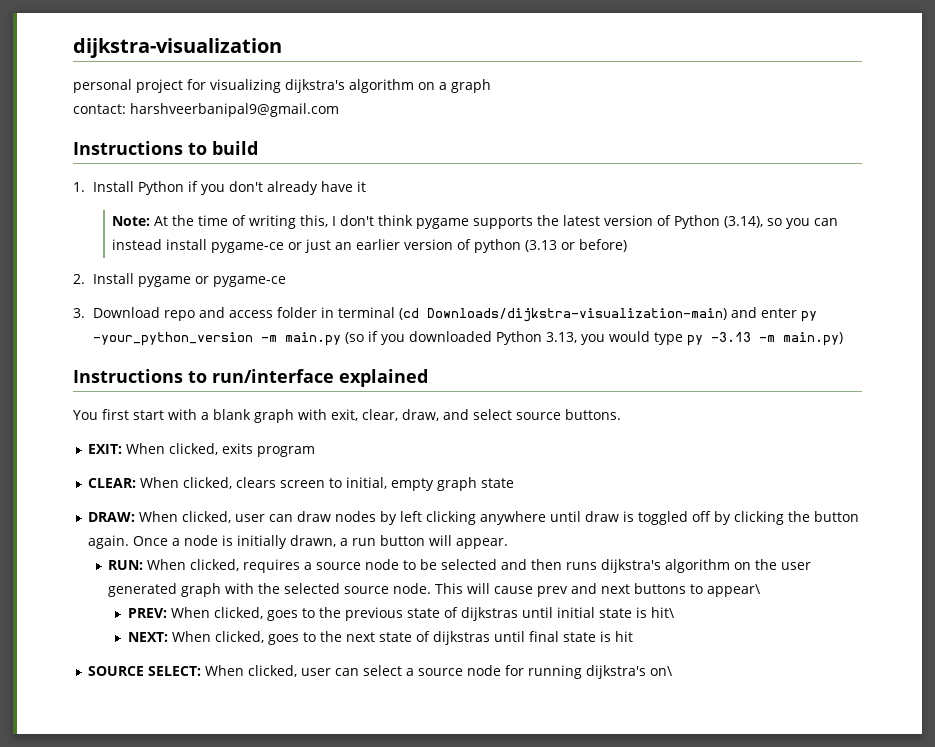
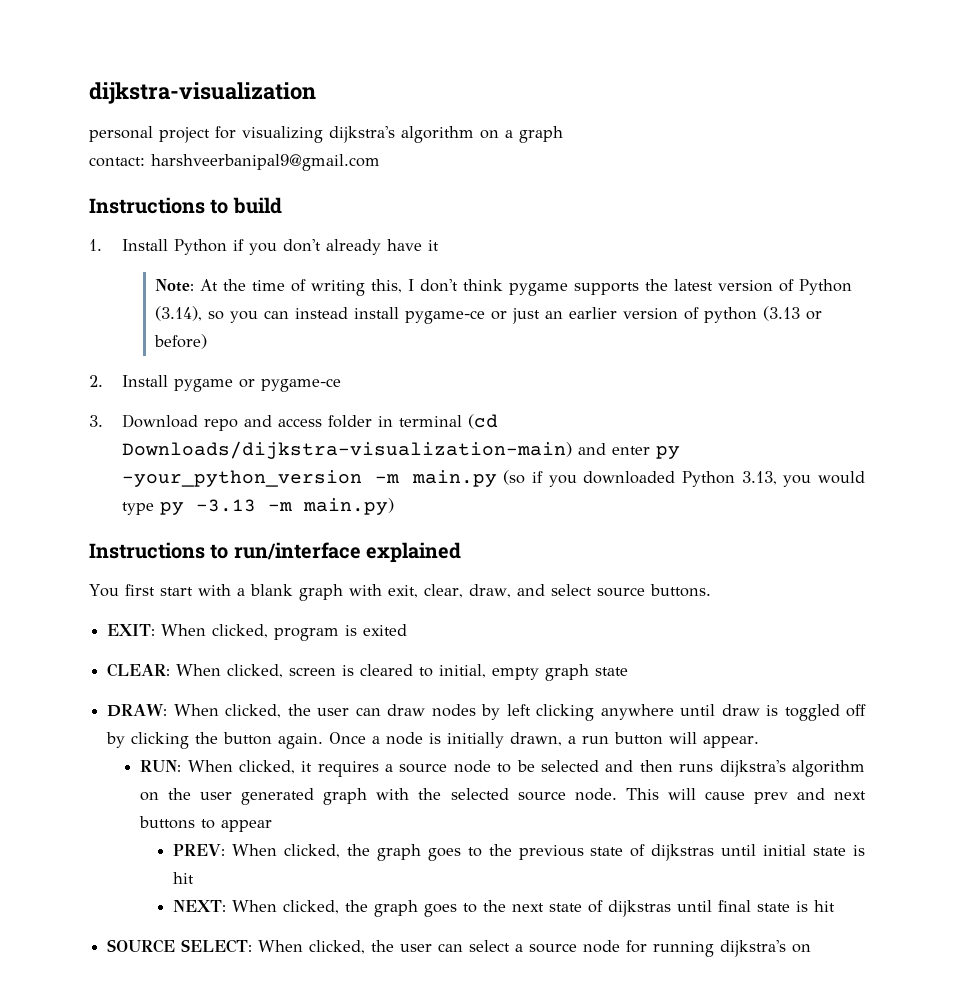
- EXIT: When clicked, exits program
+ EXIT: When clicked, program is exited
- CLEAR: When clicked, clears screen to initial, empty graph state
+ CLEAR: When clicked, screen is cleared to initial, empty graph state
- DRAW: When clicked, user can draw nodes by left clicking anywhere until draw is toggled off by clicking the button again.
+ DRAW: When clicked, the user can draw nodes by left clicking anywhere until draw is toggled off by clicking the button again.
- RUN: When clicked, requires a source node to be selected and then runs dijkstra's algorithm on the user generated graph with the selected source node.
+ RUN: When clicked, it requires a source node to be selected and then runs dijkstra's algorithm on the user generated graph with the selected source node.
- This will cause prev and next buttons to appear\
+ This will cause prev and next buttons to appear
- PREV: When clicked, goes to the previous state of dijkstras until initial state is hit\
+ PREV: When clicked, the graph goes to the previous state of dijkstras until initial state is hit
- NEXT: When clicked, goes to the next state of dijkstras until final state is hit
+ NEXT: When clicked, the graph goes to the next state of dijkstras until final state is hit
- SOURCE SELECT: When clicked, user can select a source node for running dijkstra's on\
+ SOURCE SELECT: When clicked, the user can select a source node for running dijkstra's on

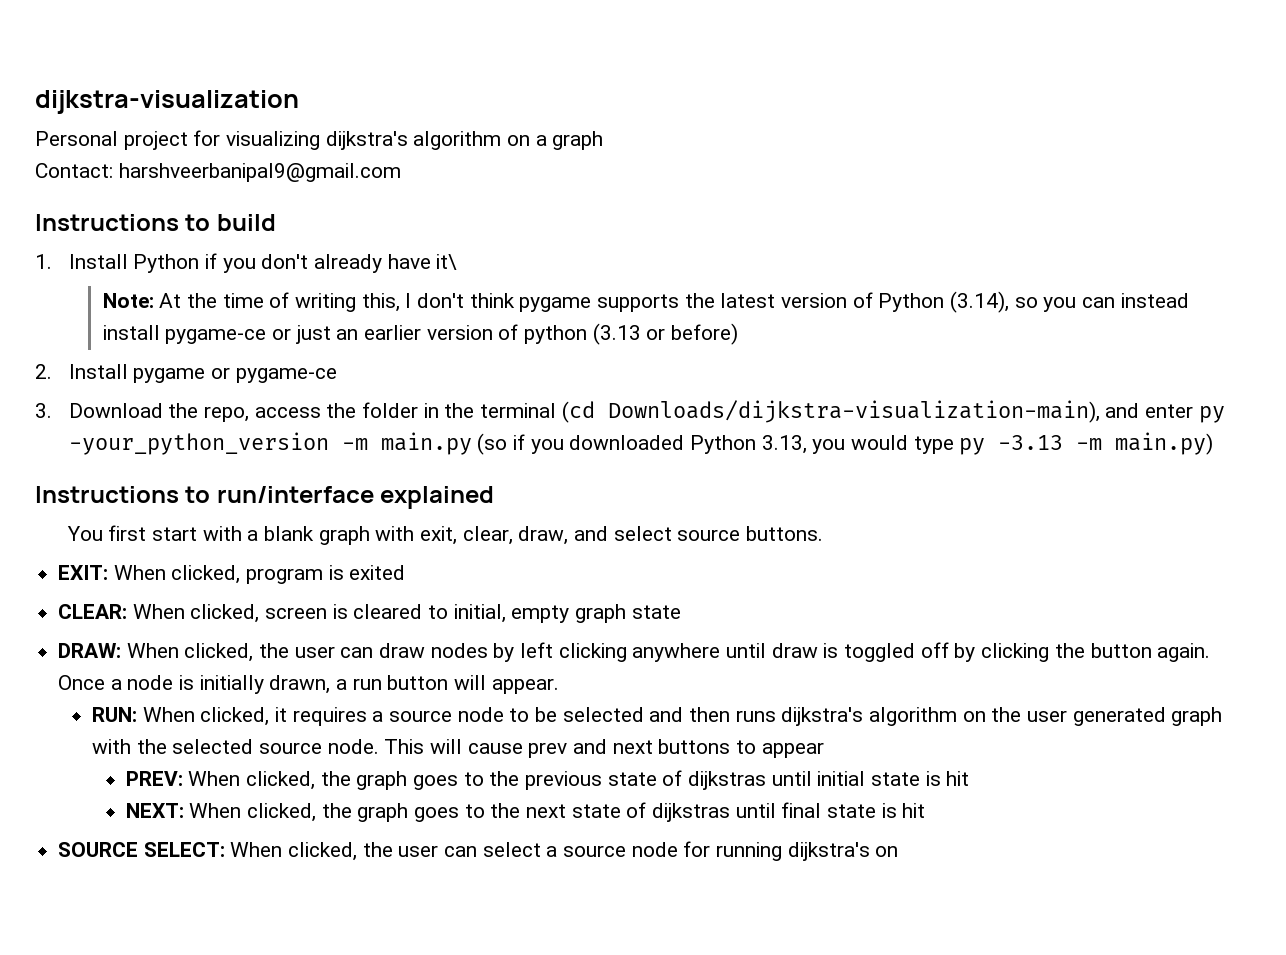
- personal project for visualizing dijkstra's algorithm on a graph
+ Personal project for visualizing dijkstra's algorithm on a graph
- contact: harshveerbanipal9@gmail.com
+ Contact: harshveerbanipal9@gmail.com
- 1. Install Python if you don't already have it
+ 1. Install Python if you don't already have it\
- 3. Download repo and access folder in terminal (cd Downloads/dijkstra-visualization-main) and enter py -your_python_version -m main.py (so if you downloaded Python 3.13, you would type py -3.13 -m main.py)
+ 3. Download the repo, access the folder in the terminal (cd Downloads/dijkstra-visualization-main), and enter py -your_python_version -m main.py (so if you downloaded Python 3.13, you would type py -3.13 -m main.py)

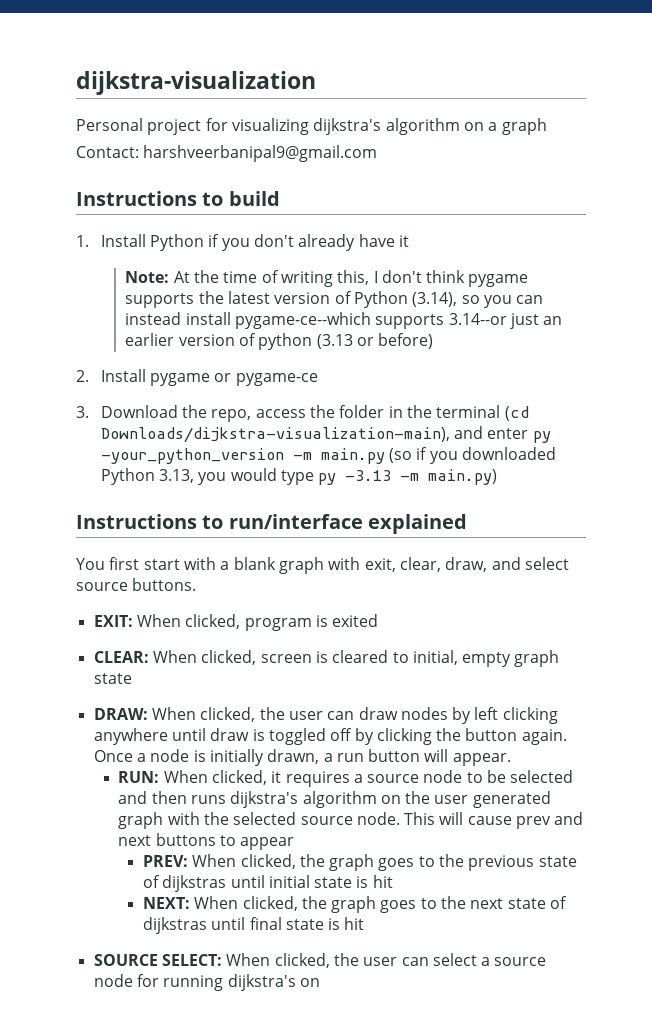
- 1. Install Python if you don't already have it\
+ 1. Install Python if you don't already have it
- Note: At the time of writing this, I don't think pygame supports the latest version of Python (3.14), so you can instead install pygame-ce or just an earlier version of python (3.13 or before)
+ Note: At the time of writing this, I don't think pygame supports the latest version of Python (3.14), so you can instead install pygame-ce--which supports 3.14--or just an earlier version of python (3.13 or before)

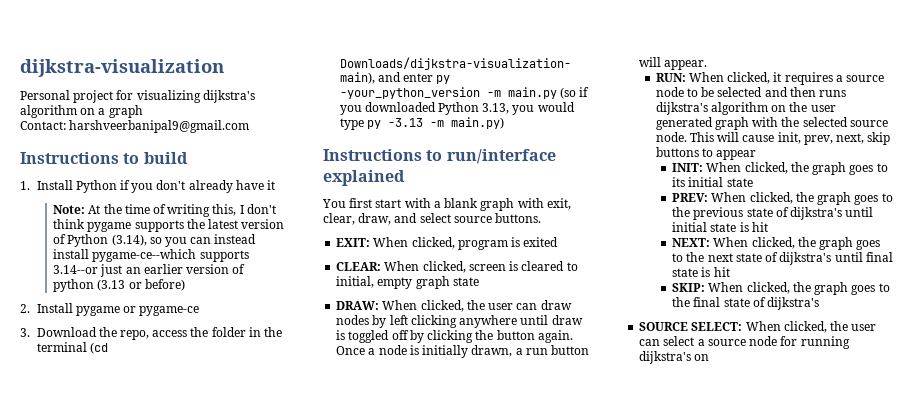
- This will cause prev and next buttons to appear
+ This will cause init, prev, next, skip buttons to appear
+ INIT: When clicked, the graph goes to its initial state
- PREV: When clicked, the graph goes to the previous state of dijkstras until initial state is hit
+ PREV: When clicked, the graph goes to the previous state of dijkstra's until initial state is hit
- NEXT: When clicked, the graph goes to the next state of dijkstras until final state is hit
+ NEXT: When clicked, the graph goes to the next state of dijkstra's until final state is hit
+ SKIP: When clicked, the graph goes to the final state of dijkstra's

